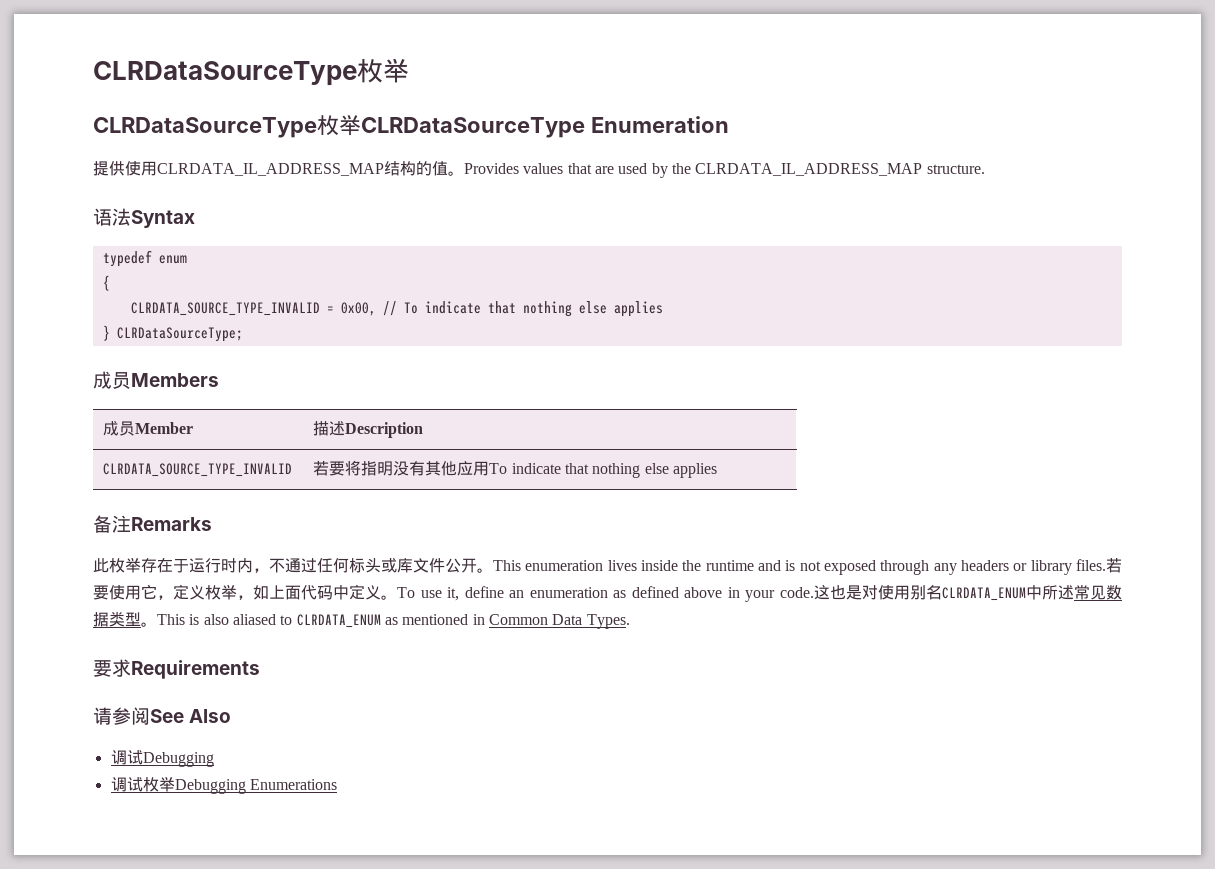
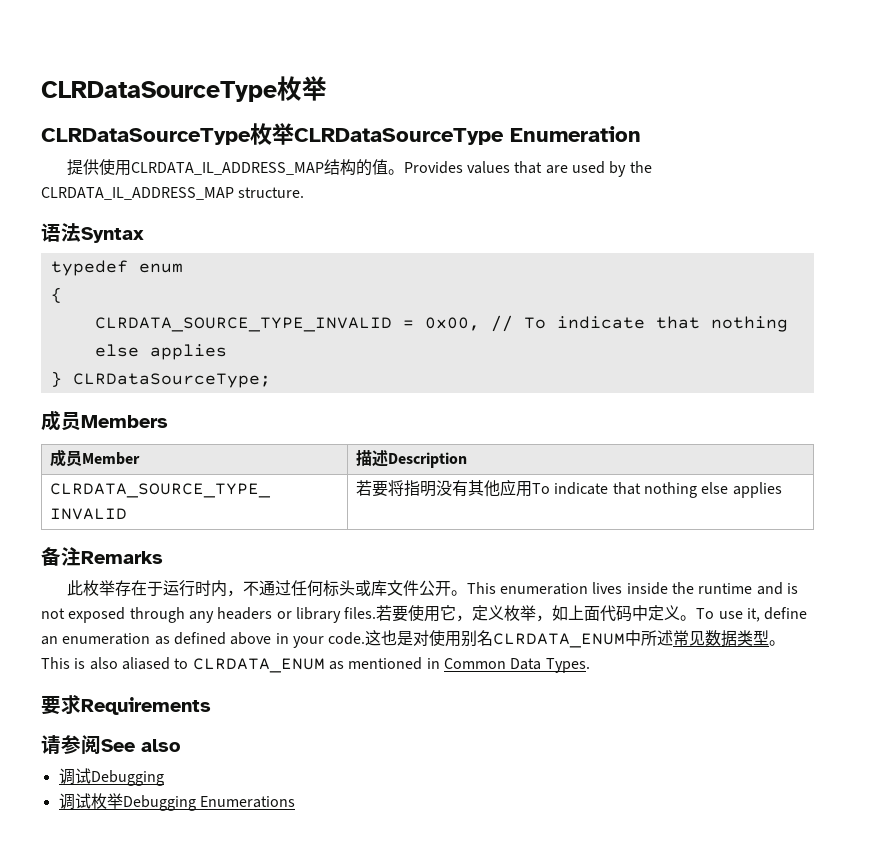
- 请参阅See Also
+ 请参阅See also

